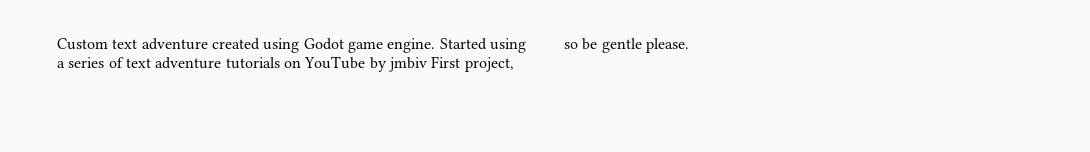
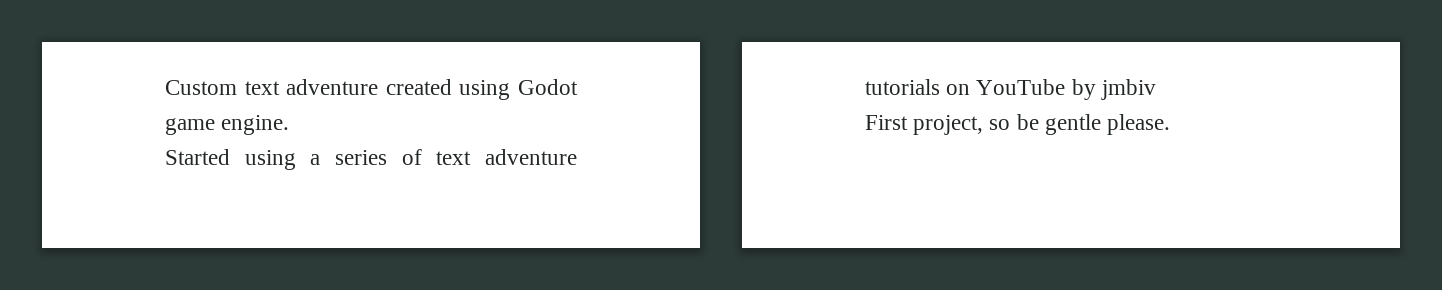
- Custom text adventure created using Godot game engine. Started using a series of text adventure tutorials on YouTube by jmbiv First project, so be gentle please.
+ Custom text adventure created using Godot game engine.
+ Started using a series of text adventure tutorials on YouTube by jmbiv
+ First project, so be gentle please.

